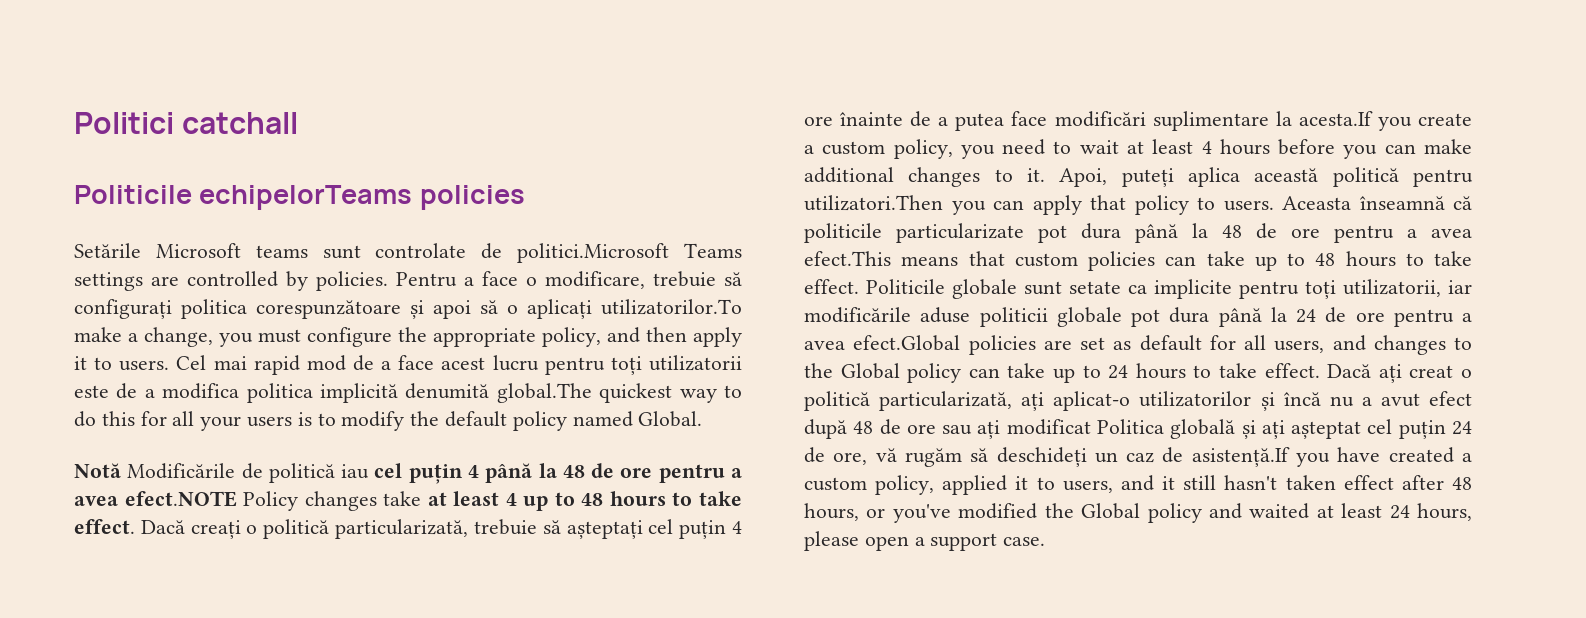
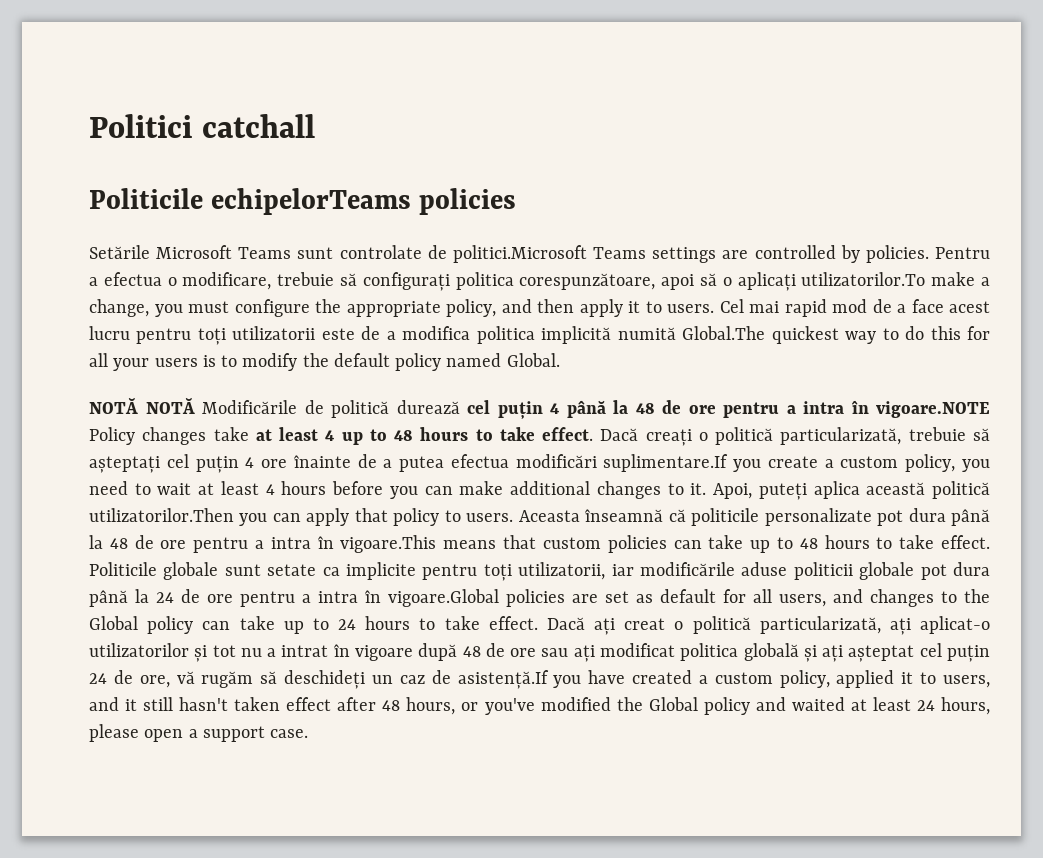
- Setările Microsoft teams sunt controlate de politici.Microsoft Teams settings are controlled by policies.
+ Setările Microsoft Teams sunt controlate de politici.Microsoft Teams settings are controlled by policies.
- Pentru a face o modificare, trebuie să configurați politica corespunzătoare și apoi să o aplicați utilizatorilor.To make a change, you must configure the appropriate policy, and then apply it to users.
+ Pentru a efectua o modificare, trebuie să configurați politica corespunzătoare, apoi să o aplicați utilizatorilor.To make a change, you must configure the appropriate policy, and then apply it to users.
- Cel mai rapid mod de a face acest lucru pentru toți utilizatorii este de a modifica politica implicită denumită global.The quickest way to do this for all your users is to modify the default policy named Global.
+ Cel mai rapid mod de a face acest lucru pentru toți utilizatorii este de a modifica politica implicită numită Global.The quickest way to do this for all your users is to modify the default policy named Global.
- Notă Modificările de politică iau cel puțin 4 până la 48 de ore pentru a avea efect.NOTE Policy changes take at least 4 up to 48 hours to take effect.
+ NOTĂ NOTĂ Modificările de politică durează cel puțin 4 până la 48 de ore pentru a intra în vigoare.NOTE Policy changes take at least 4 up to 48 hours to take effect.
- Dacă creați o politică particularizată, trebuie să așteptați cel puțin 4 ore înainte de a putea face modificări suplimentare la acesta.If you create a custom policy, you need to wait at least 4 hours before you can make additional changes to it.
+ Dacă creați o politică particularizată, trebuie să așteptați cel puțin 4 ore înainte de a putea efectua modificări suplimentare.If you create a custom policy, you need to wait at least 4 hours before you can make additional changes to it.
- Apoi, puteți aplica această politică pentru utilizatori.Then you can apply that policy to users.
+ Apoi, puteți aplica această politică utilizatorilor.Then you can apply that policy to users.
- Aceasta înseamnă că politicile particularizate pot dura până la 48 de ore pentru a avea efect.This means that custom policies can take up to 48 hours to take effect.
+ Aceasta înseamnă că politicile personalizate pot dura până la 48 de ore pentru a intra în vigoare.This means that custom policies can take up to 48 hours to take effect.
- Politicile globale sunt setate ca implicite pentru toți utilizatorii, iar modificările aduse politicii globale pot dura până la 24 de ore pentru a avea efect.Global policies are set as default for all users, and changes to the Global policy can take up to 24 hours to take effect.
+ Politicile globale sunt setate ca implicite pentru toți utilizatorii, iar modificările aduse politicii globale pot dura până la 24 de ore pentru a intra în vigoare.Global policies are set as default for all users, and changes to the Global policy can take up to 24 hours to take effect.
- Dacă ați creat o politică particularizată, ați aplicat-o utilizatorilor și încă nu a avut efect după 48 de ore sau ați modificat Politica globală și ați așteptat cel puțin 24 de ore, vă rugăm să deschideți un caz de asistență.If you have created a custom policy, applied it to users, and it still hasn't taken effect after 48 hours, or you've modified the Global policy and waited at least 24 hours, please open a support case.
+ Dacă ați creat o politică particularizată, ați aplicat-o utilizatorilor și tot nu a intrat în vigoare după 48 de ore sau ați modificat politica globală și ați așteptat cel puțin 24 de ore, vă rugăm să deschideți un caz de asistență.If you have created a custom policy, applied it to users, and it still hasn't taken effect after 48 hours, or you've modified the Global policy and waited at least 24 hours, please open a support case.

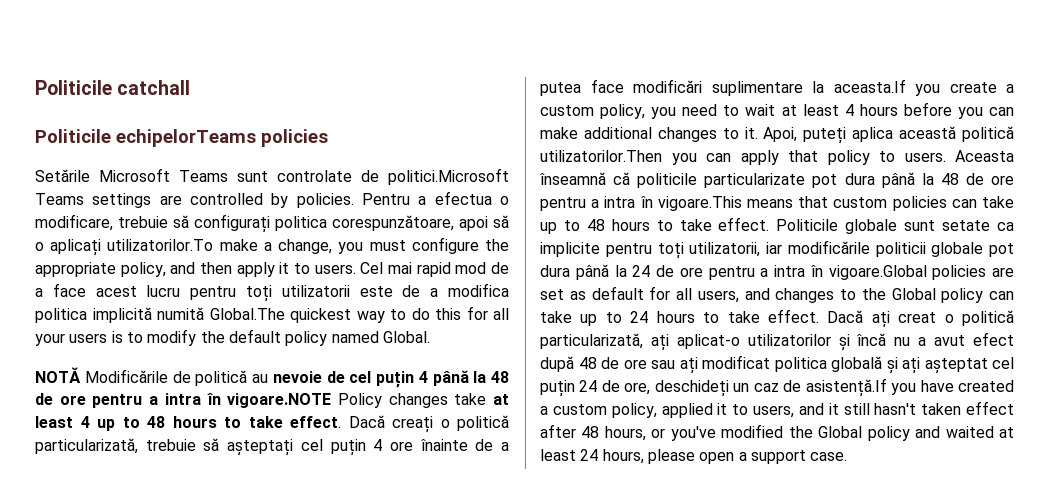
- Politici catchall
+ Politicile catchall
- NOTĂ NOTĂ Modificările de politică durează cel puțin 4 până la 48 de ore pentru a intra în vigoare.NOTE Policy changes take at least 4 up to 48 hours to take effect.
+ NOTĂ Modificările de politică au nevoie de cel puțin 4 până la 48 de ore pentru a intra în vigoare.NOTE Policy changes take at least 4 up to 48 hours to take effect.
- Dacă creați o politică particularizată, trebuie să așteptați cel puțin 4 ore înainte de a putea efectua modificări suplimentare.If you create a custom policy, you need to wait at least 4 hours before you can make additional changes to it.
+ Dacă creați o politică particularizată, trebuie să așteptați cel puțin 4 ore înainte de a putea face modificări suplimentare la aceasta.If you create a custom policy, you need to wait at least 4 hours before you can make additional changes to it.
- Aceasta înseamnă că politicile personalizate pot dura până la 48 de ore pentru a intra în vigoare.This means that custom policies can take up to 48 hours to take effect.
+ Aceasta înseamnă că politicile particularizate pot dura până la 48 de ore pentru a intra în vigoare.This means that custom policies can take up to 48 hours to take effect.
- Politicile globale sunt setate ca implicite pentru toți utilizatorii, iar modificările aduse politicii globale pot dura până la 24 de ore pentru a intra în vigoare.Global policies are set as default for all users, and changes to the Global policy can take up to 24 hours to take effect.
+ Politicile globale sunt setate ca implicite pentru toți utilizatorii, iar modificările politicii globale pot dura până la 24 de ore pentru a intra în vigoare.Global policies are set as default for all users, and changes to the Global policy can take up to 24 hours to take effect.
- Dacă ați creat o politică particularizată, ați aplicat-o utilizatorilor și tot nu a intrat în vigoare după 48 de ore sau ați modificat politica globală și ați așteptat cel puțin 24 de ore, vă rugăm să deschideți un caz de asistență.If you have created a custom policy, applied it to users, and it still hasn't taken effect after 48 hours, or you've modified the Global policy and waited at least 24 hours, please open a support case.
+ Dacă ați creat o politică particularizată, ați aplicat-o utilizatorilor și încă nu a avut efect după 48 de ore sau ați modificat politica globală și ați așteptat cel puțin 24 de ore, deschideți un caz de asistență.If you have created a custom policy, applied it to users, and it still hasn't taken effect after 48 hours, or you've modified the Global policy and waited at least 24 hours, please open a support case.

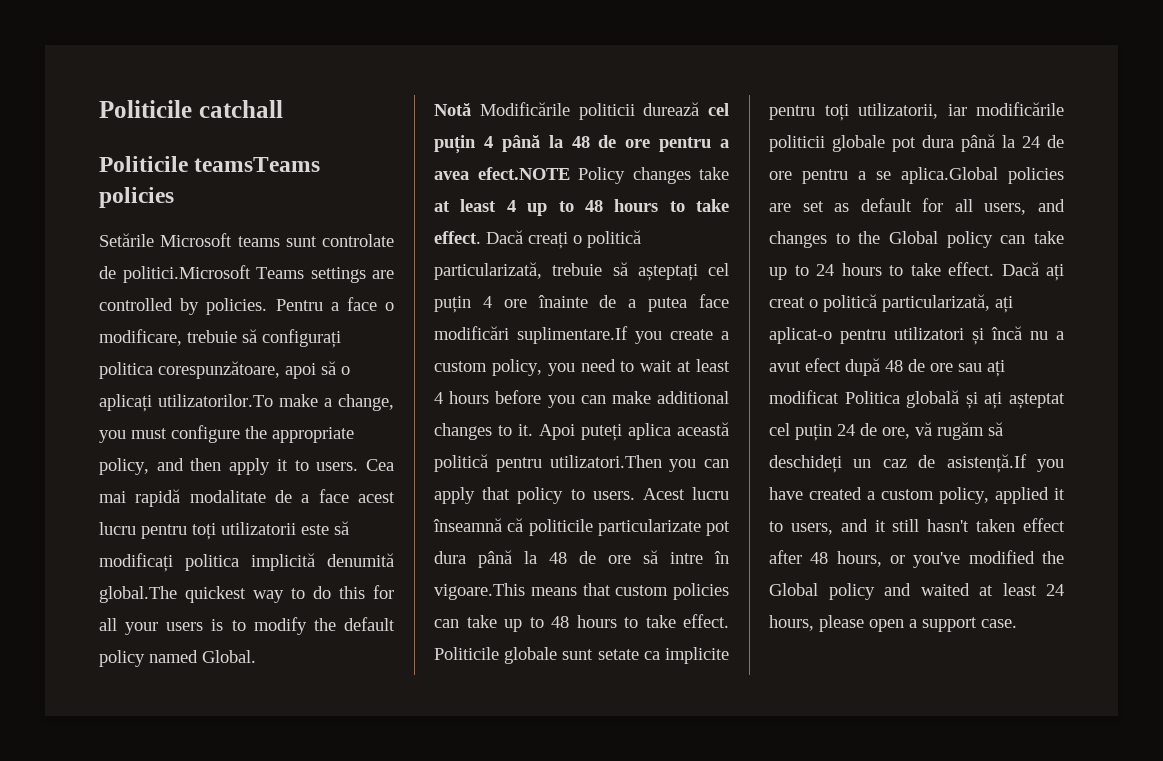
- Politicile echipelorTeams policies
+ Politicile teamsTeams policies
- Setările Microsoft Teams sunt controlate de politici.Microsoft Teams settings are controlled by policies.
+ Setările Microsoft teams sunt controlate de politici.Microsoft Teams settings are controlled by policies.
- Pentru a efectua o modificare, trebuie să configurați politica corespunzătoare, apoi să o aplicați utilizatorilor.To make a change, you must configure the appropriate policy, and then apply it to users.
+ Pentru a face o modificare, trebuie să configurați politica corespunzătoare, apoi să o aplicați utilizatorilor.To make a change, you must configure the appropriate policy, and then apply it to users.
- Cel mai rapid mod de a face acest lucru pentru toți utilizatorii este de a modifica politica implicită numită Global.The quickest way to do this for all your users is to modify the default policy named Global.
+ Cea mai rapidă modalitate de a face acest lucru pentru toți utilizatorii este să modificați politica implicită denumită global.The quickest way to do this for all your users is to modify the default policy named Global.
- NOTĂ Modificările de politică au nevoie de cel puțin 4 până la 48 de ore pentru a intra în vigoare.NOTE Policy changes take at least 4 up to 48 hours to take effect.
+ Notă Modificările politicii durează cel puțin 4 până la 48 de ore pentru a avea efect.NOTE Policy changes take at least 4 up to 48 hours to take effect.
- Dacă creați o politică particularizată, trebuie să așteptați cel puțin 4 ore înainte de a putea face modificări suplimentare la aceasta.If you create a custom policy, you need to wait at least 4 hours before you can make additional changes to it.
+ Dacă creați o politică particularizată, trebuie să așteptați cel puțin 4 ore înainte de a putea face modificări suplimentare.If you create a custom policy, you need to wait at least 4 hours before you can make additional changes to it.
- Apoi, puteți aplica această politică utilizatorilor.Then you can apply that policy to users.
+ Apoi puteți aplica această politică pentru utilizatori.Then you can apply that policy to users.
- Aceasta înseamnă că politicile particularizate pot dura până la 48 de ore pentru a intra în vigoare.This means that custom policies can take up to 48 hours to take effect.
+ Acest lucru înseamnă că politicile particularizate pot dura până la 48 de ore să intre în vigoare.This means that custom policies can take up to 48 hours to take effect.
- Politicile globale sunt setate ca implicite pentru toți utilizatorii, iar modificările politicii globale pot dura până la 24 de ore pentru a intra în vigoare.Global policies are set as default for all users, and changes to the Global policy can take up to 24 hours to take effect.
+ Politicile globale sunt setate ca implicite pentru toți utilizatorii, iar modificările politicii globale pot dura până la 24 de ore pentru a se aplica.Global policies are set as default for all users, and changes to the Global policy can take up to 24 hours to take effect.
- Dacă ați creat o politică particularizată, ați aplicat-o utilizatorilor și încă nu a avut efect după 48 de ore sau ați modificat politica globală și ați așteptat cel puțin 24 de ore, deschideți un caz de asistență.If you have created a custom policy, applied it to users, and it still hasn't taken effect after 48 hours, or you've modified the Global policy and waited at least 24 hours, please open a support case.
+ Dacă ați creat o politică particularizată, ați aplicat-o pentru utilizatori și încă nu a avut efect după 48 de ore sau ați modificat Politica globală și ați așteptat cel puțin 24 de ore, vă rugăm să deschideți un caz de asistență.If you have created a custom policy, applied it to users, and it still hasn't taken effect after 48 hours, or you've modified the Global policy and waited at least 24 hours, please open a support case.

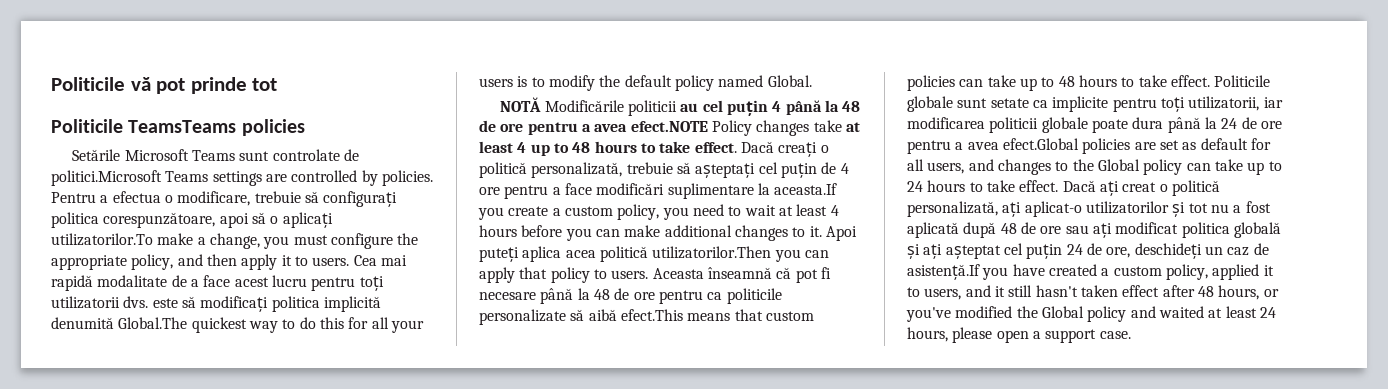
- Politicile catchall
- Politicile teamsTeams policies
+ Politicile vă pot prinde tot
+ Politicile TeamsTeams policies
- Setările Microsoft teams sunt controlate de politici.Microsoft Teams settings are controlled by policies.
+ Setările Microsoft Teams sunt controlate de politici.Microsoft Teams settings are controlled by policies.
- Pentru a face o modificare, trebuie să configurați politica corespunzătoare, apoi să o aplicați utilizatorilor.To make a change, you must configure the appropriate policy, and then apply it to users.
+ Pentru a efectua o modificare, trebuie să configurați politica corespunzătoare, apoi să o aplicați utilizatorilor.To make a change, you must configure the appropriate policy, and then apply it to users.
- Cea mai rapidă modalitate de a face acest lucru pentru toți utilizatorii este să modificați politica implicită denumită global.The quickest way to do this for all your users is to modify the default policy named Global.
+ Cea mai rapidă modalitate de a face acest lucru pentru toți utilizatorii dvs. este să modificați politica implicită denumită Global.The quickest way to do this for all your users is to modify the default policy named Global.
- Notă Modificările politicii durează cel puțin 4 până la 48 de ore pentru a avea efect.NOTE Policy changes take at least 4 up to 48 hours to take effect.
+ NOTĂ Modificările politicii au cel puțin 4 până la 48 de ore pentru a avea efect.NOTE Policy changes take at least 4 up to 48 hours to take effect.
- Dacă creați o politică particularizată, trebuie să așteptați cel puțin 4 ore înainte de a putea face modificări suplimentare.If you create a custom policy, you need to wait at least 4 hours before you can make additional changes to it.
+ Dacă creați o politică personalizată, trebuie să așteptați cel puțin de 4 ore pentru a face modificări suplimentare la aceasta.If you create a custom policy, you need to wait at least 4 hours before you can make additional changes to it.
- Apoi puteți aplica această politică pentru utilizatori.Then you can apply that policy to users.
+ Apoi puteți aplica acea politică utilizatorilor.Then you can apply that policy to users.
- Acest lucru înseamnă că politicile particularizate pot dura până la 48 de ore să intre în vigoare.This means that custom policies can take up to 48 hours to take effect.
+ Aceasta înseamnă că pot fi necesare până la 48 de ore pentru ca politicile personalizate să aibă efect.This means that custom policies can take up to 48 hours to take effect.
- Politicile globale sunt setate ca implicite pentru toți utilizatorii, iar modificările politicii globale pot dura până la 24 de ore pentru a se aplica.Global policies are set as default for all users, and changes to the Global policy can take up to 24 hours to take effect.
+ Politicile globale sunt setate ca implicite pentru toți utilizatorii, iar modificarea politicii globale poate dura până la 24 de ore pentru a avea efect.Global policies are set as default for all users, and changes to the Global policy can take up to 24 hours to take effect.
- Dacă ați creat o politică particularizată, ați aplicat-o pentru utilizatori și încă nu a avut efect după 48 de ore sau ați modificat Politica globală și ați așteptat cel puțin 24 de ore, vă rugăm să deschideți un caz de asistență.If you have created a custom policy, applied it to users, and it still hasn't taken effect after 48 hours, or you've modified the Global policy and waited at least 24 hours, please open a support case.
+ Dacă ați creat o politică personalizată, ați aplicat-o utilizatorilor și tot nu a fost aplicată după 48 de ore sau ați modificat politica globală și ați așteptat cel puțin 24 de ore, deschideți un caz de asistență.If you have created a custom policy, applied it to users, and it still hasn't taken effect after 48 hours, or you've modified the Global policy and waited at least 24 hours, please open a support case.

